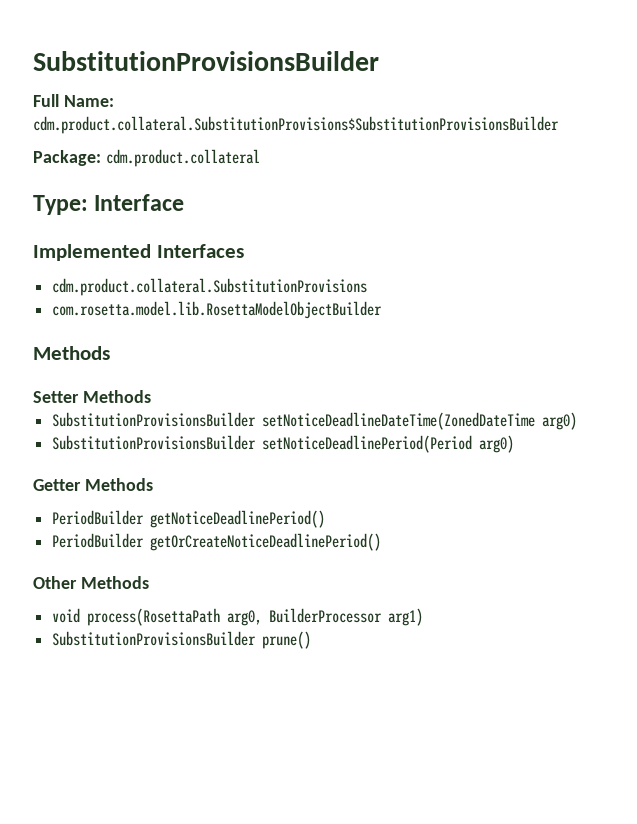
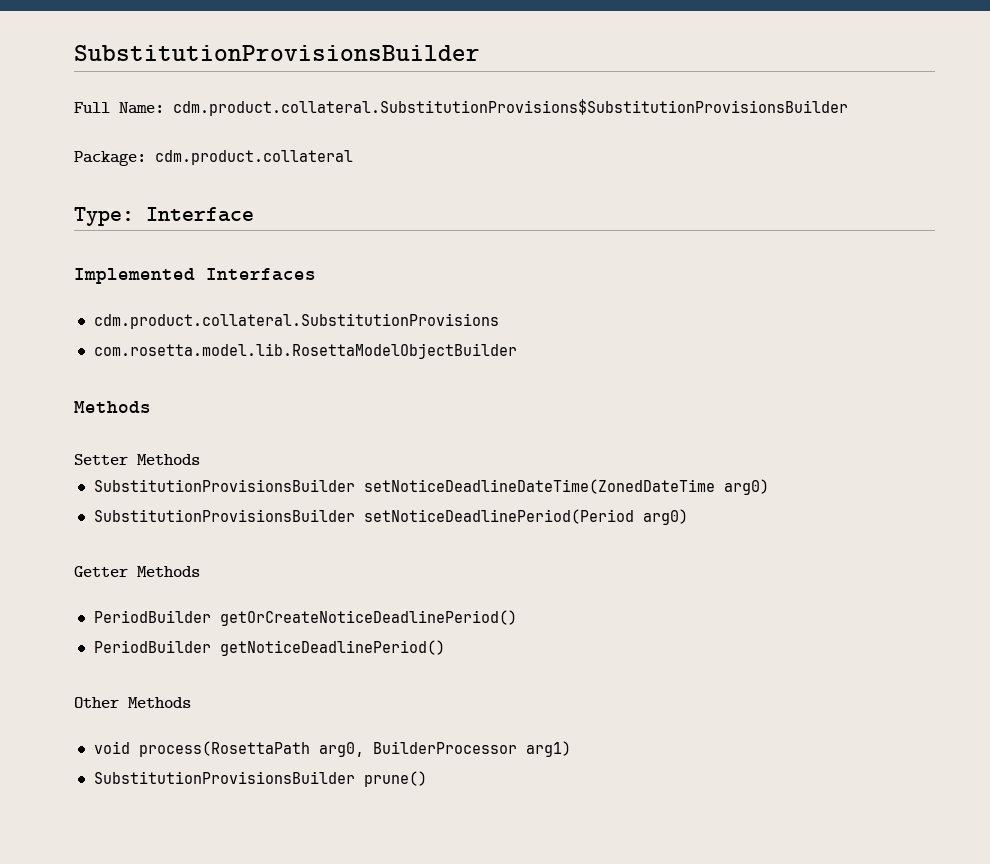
+ PeriodBuilder getOrCreateNoticeDeadlinePeriod()
  PeriodBuilder getNoticeDeadlinePeriod()
- PeriodBuilder getOrCreateNoticeDeadlinePeriod()

